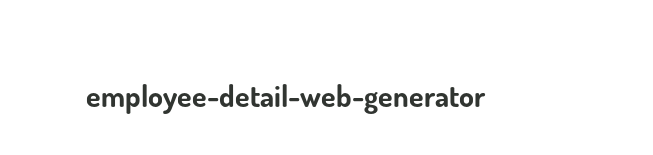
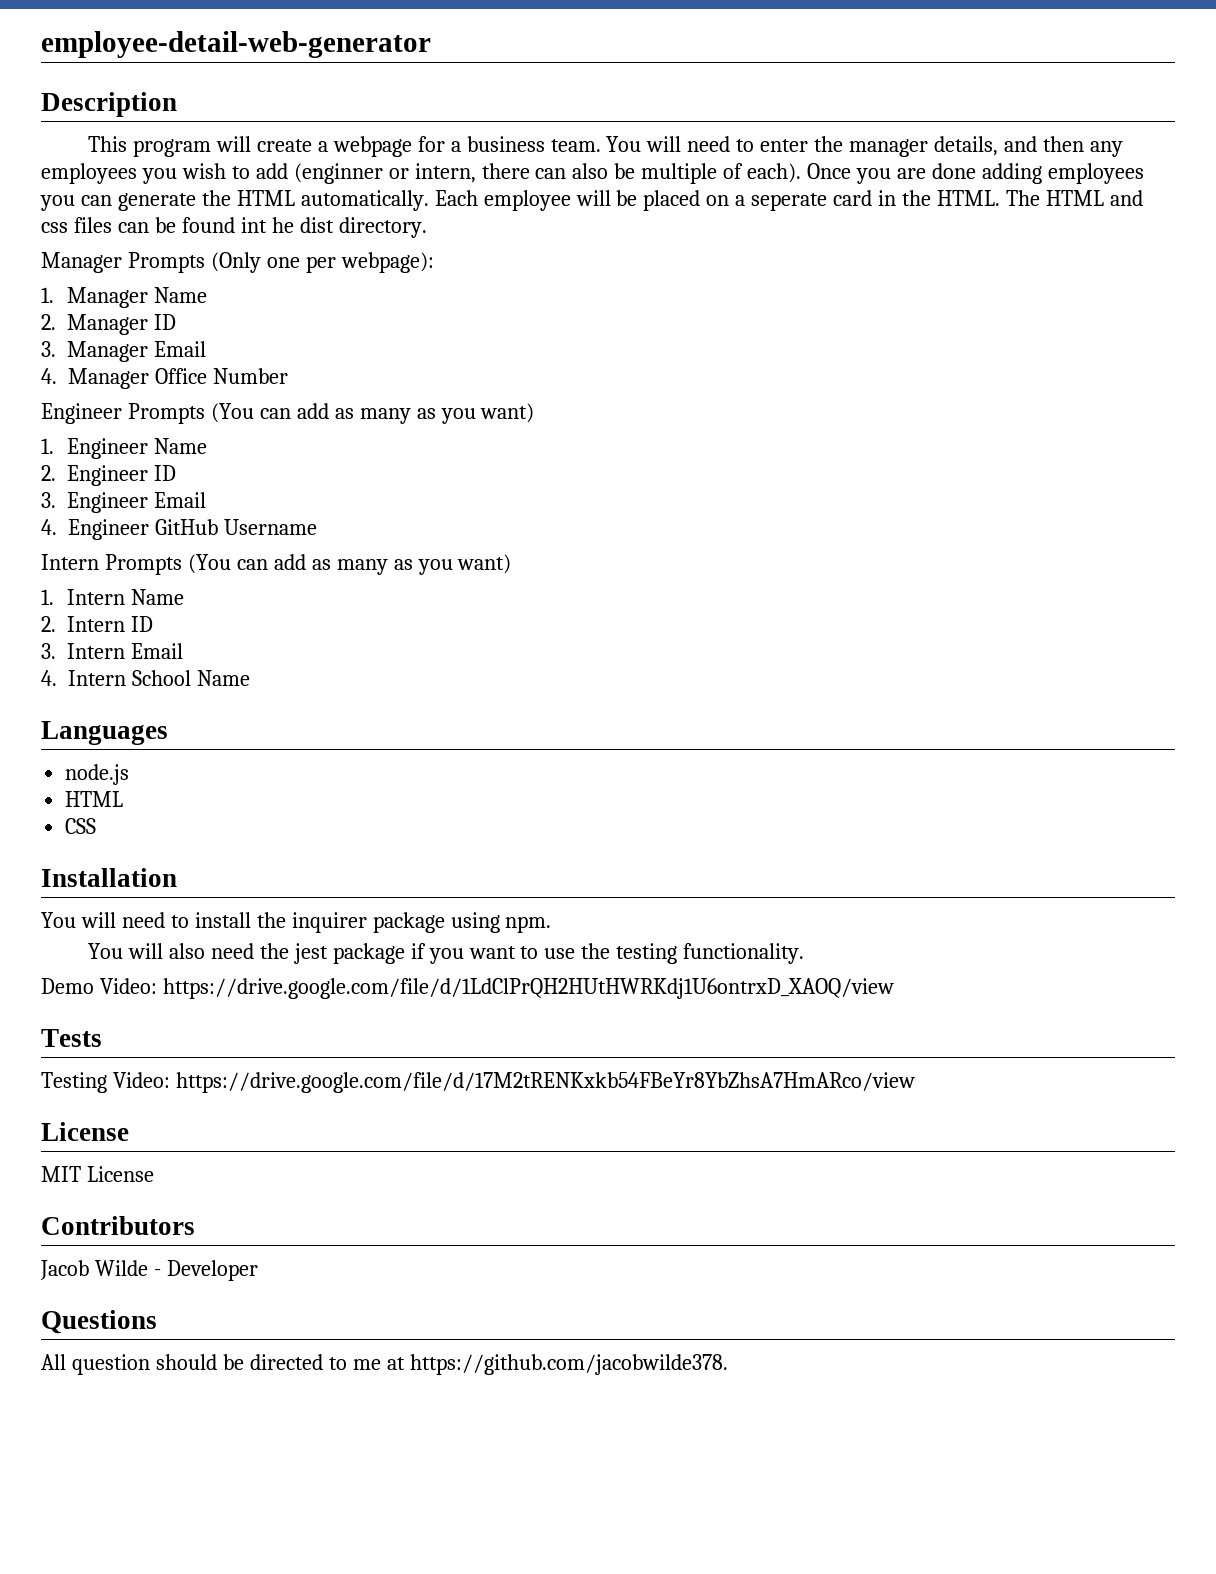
+ Description
+ This program will create a webpage for a business team. You will need to enter the manager details, and then any employees you wish to add (enginner or intern, there can also be multiple of each). Once you are done adding employees you can generate the HTML automatically. Each employee will be placed on a seperate card in the HTML. The HTML and css files can be found int he dist directory.
+ Manager Prompts (Only one per webpage):
+ 1. Manager Name
+ 2. Manager ID
+ 3. Manager Email
+ 4. Manager Office Number
+ Engineer Prompts (You can add as many as you want)
+ 1. Engineer Name
+ 2. Engineer ID
+ 3. Engineer Email
+ 4. Engineer GitHub Username
+ Intern Prompts (You can add as many as you want)
+ 1. Intern Name
+ 2. Intern ID
+ 3. Intern Email
+ 4. Intern School Name
+ Languages
+ node.js
+ HTML
+ CSS
+ Installation
+ You will need to install the inquirer package using npm.
+ You will also need the jest package if you want to use the testing functionality.
+ Demo Video: https://drive.google.com/file/d/1LdClPrQH2HUtHWRKdj1U6ontrxD_XAOQ/view
+ Tests
+ Testing Video: https://drive.google.com/file/d/17M2tRENKxkb54FBeYr8YbZhsA7HmARco/view
+ License
+ MIT License
+ Contributors
+ Jacob Wilde - Developer
+ Questions
+ All question should be directed to me at https://github.com/jacobwilde378.

